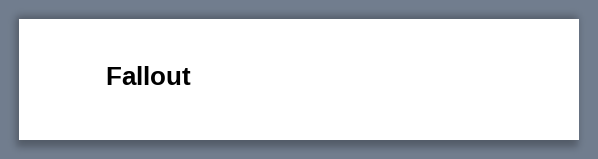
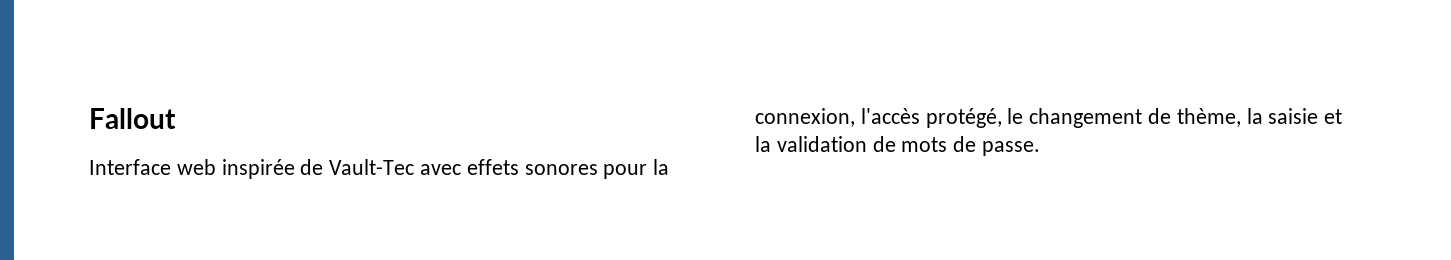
+ Interface web inspirée de Vault-Tec avec effets sonores pour la connexion, l'accès protégé, le changement de thème, la saisie et la validation de mots de passe.

